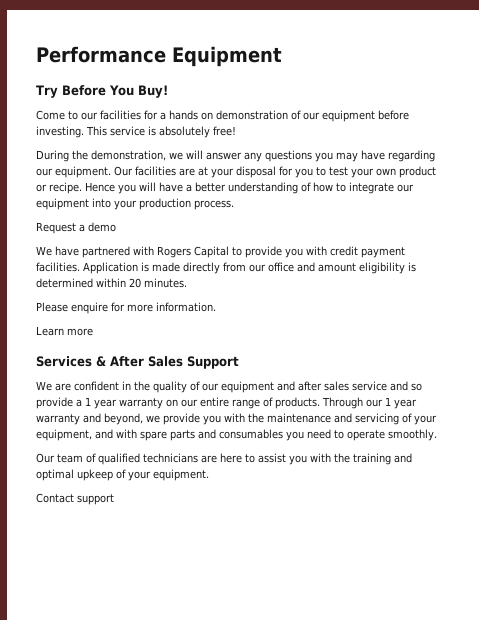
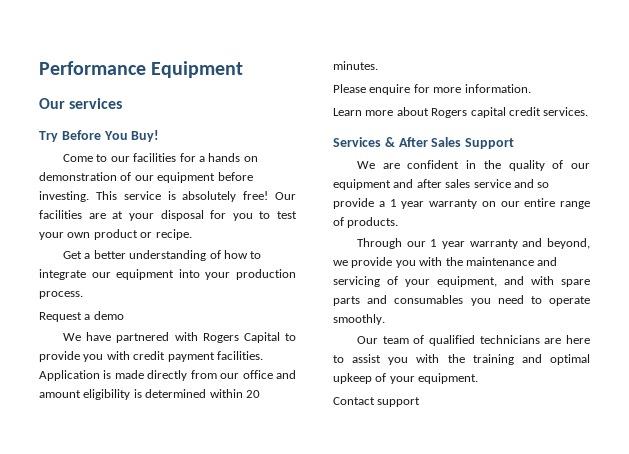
+ Our services
- This service is absolutely free!
- During the demonstration, we will answer any questions you may have regarding our equipment. Our facilities are at your disposal for you to test your own product or recipe. Hence you will have a better understanding of how to integrate our equipment into your production process.
+ This service is absolutely free! Our facilities are at your disposal for you to test your own product or recipe.
+ Get a better understanding of how to integrate our equipment into your production process.
- Learn more
+ Learn more about Rogers capital credit services.
- We are confident in the quality of our equipment and after sales service and so provide a 1 year warranty on our entire range of products. Through our 1 year warranty and beyond, we provide you with the maintenance and servicing of your equipment, and with spare parts and consumables you need to operate smoothly.
+ We are confident in the quality of our equipment and after sales service and so provide a 1 year warranty on our entire range of products.
+ Through our 1 year warranty and beyond, we provide you with the maintenance and servicing of your equipment, and with spare parts and consumables you need to operate smoothly.

